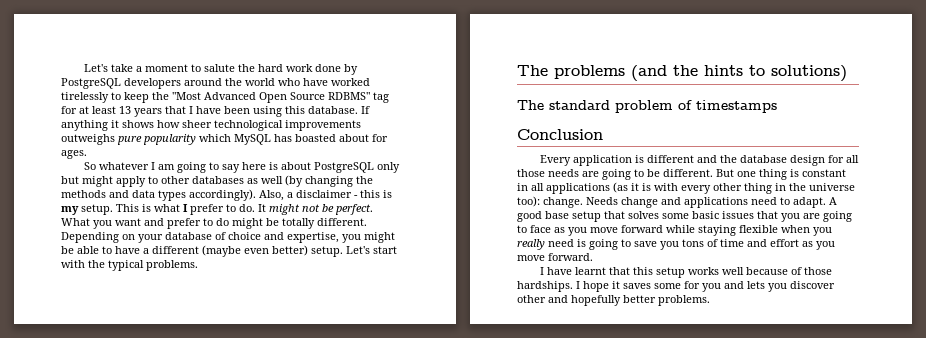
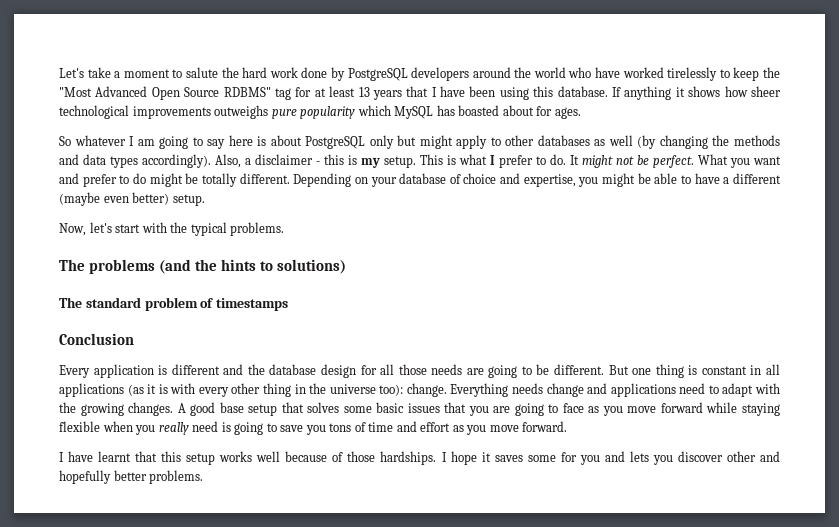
- Depending on your database of choice and expertise, you might be able to have a different (maybe even better) setup. Let's start with the typical problems.
+ Depending on your database of choice and expertise, you might be able to have a different (maybe even better) setup.
+ Now, let's start with the typical problems.
- Needs change and applications need to adapt.
+ Everything needs change and applications need to adapt with the growing changes.

